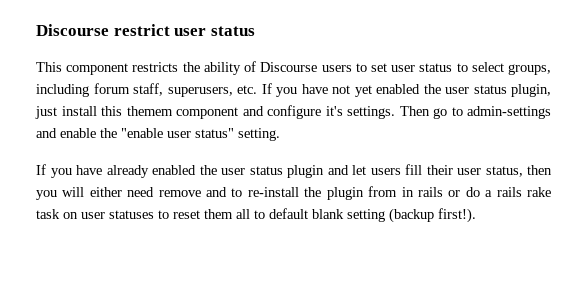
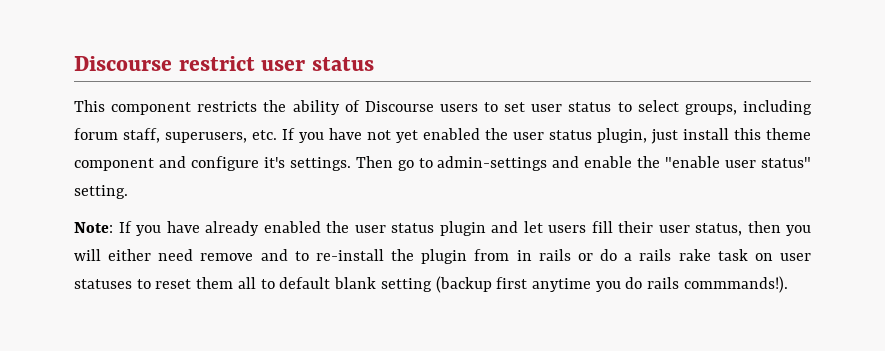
- This component restricts the ability of Discourse users to set user status to select groups, including forum staff, superusers, etc. If you have not yet enabled the user status plugin, just install this themem component and configure it's settings.
+ This component restricts the ability of Discourse users to set user status to select groups, including forum staff, superusers, etc. If you have not yet enabled the user status plugin, just install this theme component and configure it's settings.
- If you have already enabled the user status plugin and let users fill their user status, then you will either need remove and to re-install the plugin from in rails or do a rails rake task on user statuses to reset them all to default blank setting (backup first!).
+ Note: If you have already enabled the user status plugin and let users fill their user status, then you will either need remove and to re-install the plugin from in rails or do a rails rake task on user statuses to reset them all to default blank setting (backup first anytime you do rails commmands!).

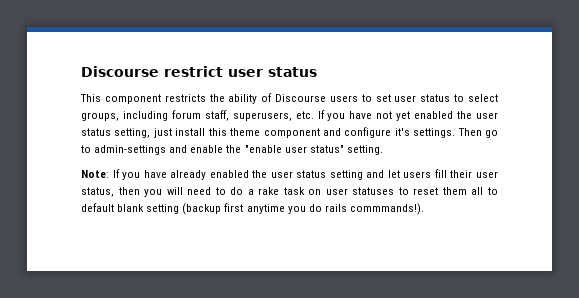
- This component restricts the ability of Discourse users to set user status to select groups, including forum staff, superusers, etc. If you have not yet enabled the user status plugin, just install this theme component and configure it's settings.
+ This component restricts the ability of Discourse users to set user status to select groups, including forum staff, superusers, etc. If you have not yet enabled the user status setting, just install this theme component and configure it's settings.
- Note: If you have already enabled the user status plugin and let users fill their user status, then you will either need remove and to re-install the plugin from in rails or do a rails rake task on user statuses to reset them all to default blank setting (backup first anytime you do rails commmands!).
+ Note: If you have already enabled the user status setting and let users fill their user status, then you will need to do a rake task on user statuses to reset them all to default blank setting (backup first anytime you do rails commmands!).

